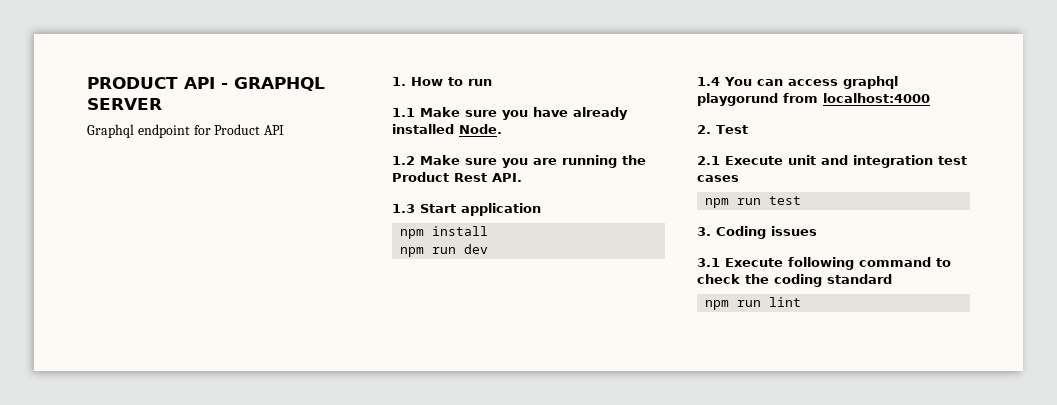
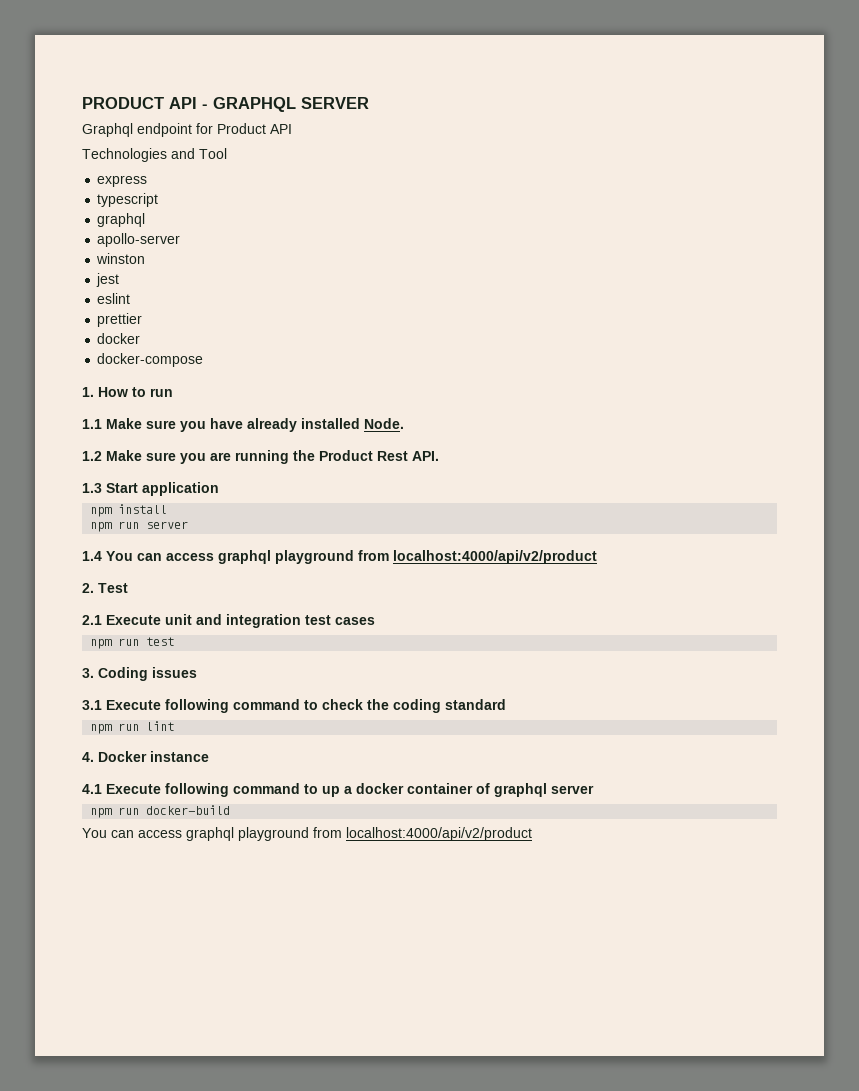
+ Technologies and Tool
+ express
+ typescript
+ graphql
+ apollo-server
+ winston
+ jest
+ eslint
+ prettier
+ docker
+ docker-compose
- npm run dev
+ npm run server
- 1.4 You can access graphql playgorund from localhost:4000
+ 1.4 You can access graphql playground from localhost:4000/api/v2/product
+ 4. Docker instance
+ 4.1 Execute following command to up a docker container of graphql server
+ npm run docker-build
+ You can access graphql playground from localhost:4000/api/v2/product

